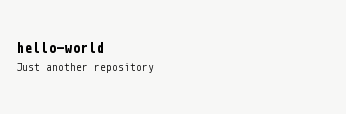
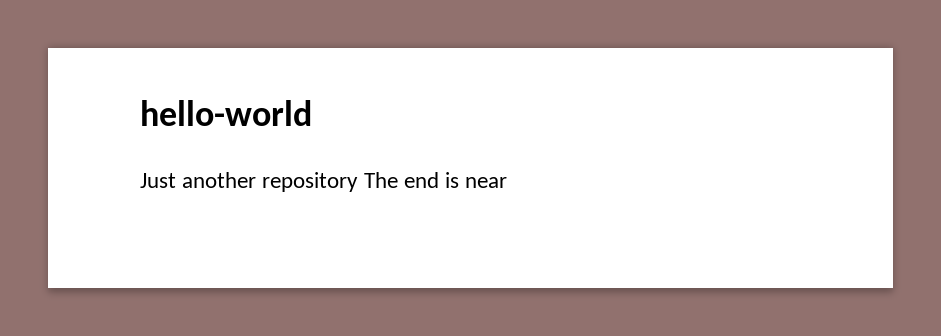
- Just another repository
+ Just another repository The end is near

